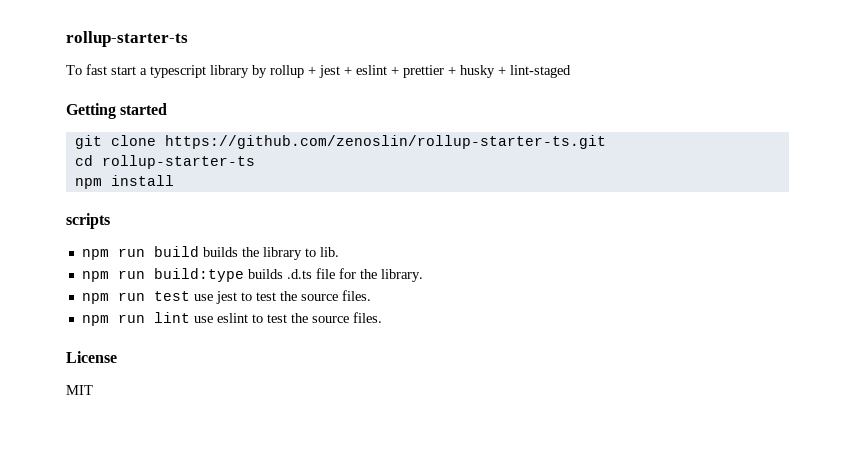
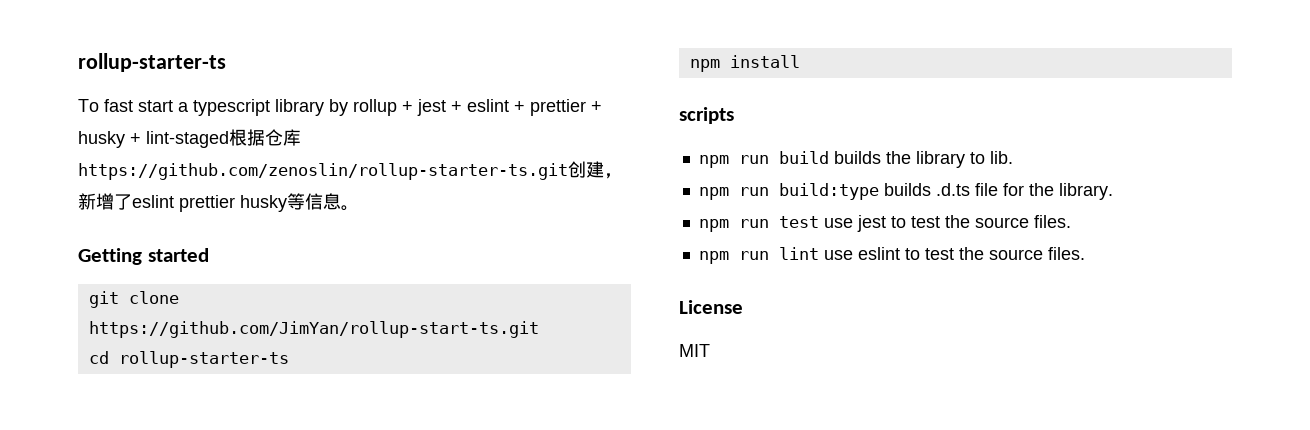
- To fast start a typescript library by rollup + jest + eslint + prettier + husky + lint-staged
+ To fast start a typescript library by rollup + jest + eslint + prettier + husky + lint-staged根据仓库https://github.com/zenoslin/rollup-starter-ts.git创建，新增了eslint prettier husky等信息。
- git clone https://github.com/zenoslin/rollup-starter-ts.git
+ git clone https://github.com/JimYan/rollup-start-ts.git

